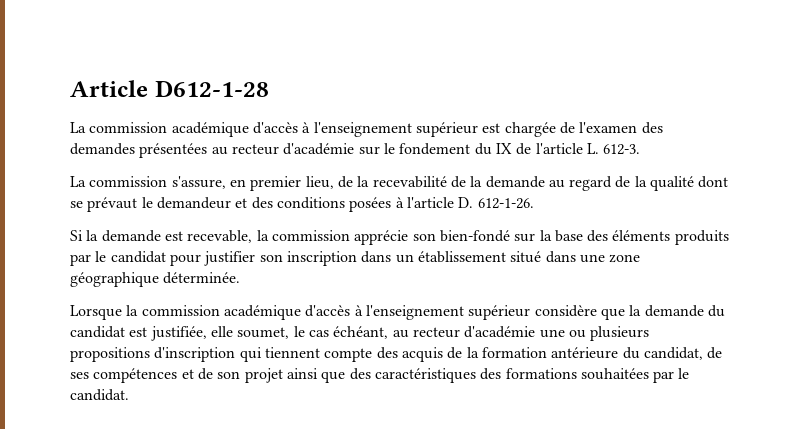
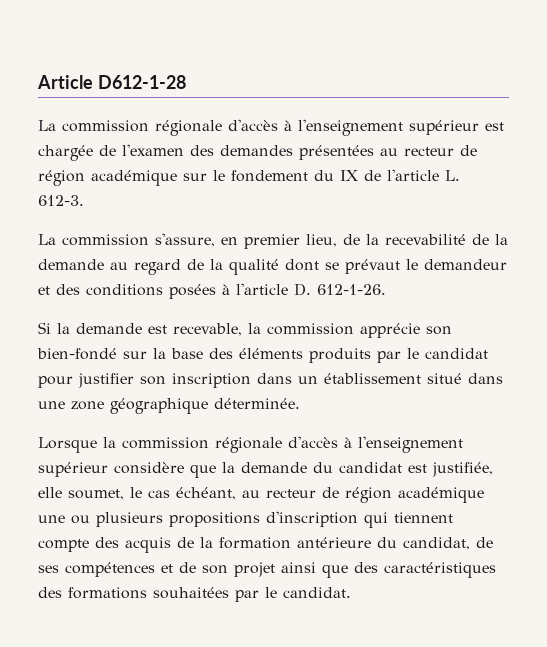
- La commission académique d'accès à l'enseignement supérieur est chargée de l'examen des demandes présentées au recteur d'académie sur le fondement du IX de l'article L. 612-3.
+ La commission régionale d'accès à l'enseignement supérieur est chargée de l'examen des demandes présentées au recteur de région académique sur le fondement du IX de l'article L. 612-3.
- Lorsque la commission académique d'accès à l'enseignement supérieur considère que la demande du candidat est justifiée, elle soumet, le cas échéant, au recteur d'académie une ou plusieurs propositions d'inscription qui tiennent compte des acquis de la formation antérieure du candidat, de ses compétences et de son projet ainsi que des caractéristiques des formations souhaitées par le candidat.
+ Lorsque la commission régionale d'accès à l'enseignement supérieur considère que la demande du candidat est justifiée, elle soumet, le cas échéant, au recteur de région académique une ou plusieurs propositions d'inscription qui tiennent compte des acquis de la formation antérieure du candidat, de ses compétences et de son projet ainsi que des caractéristiques des formations souhaitées par le candidat.

